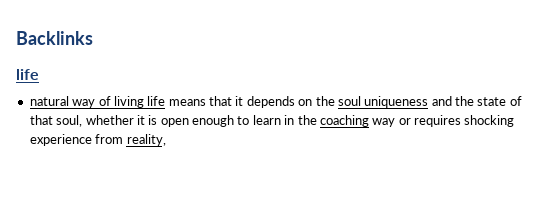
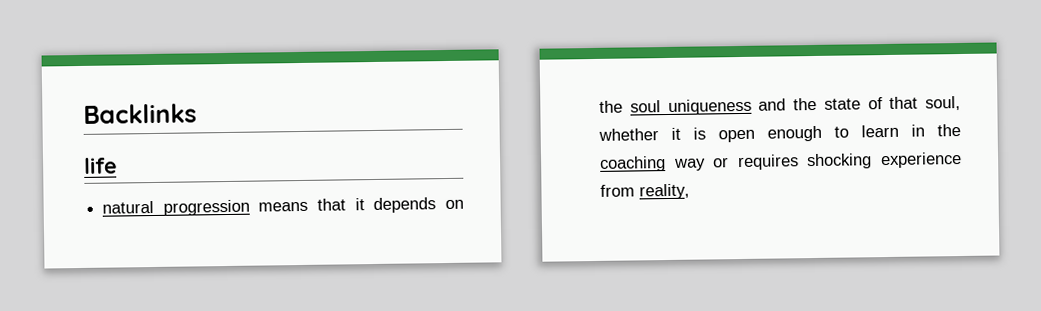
- natural way of living life means that it depends on the soul uniqueness and the state of that soul, whether it is open enough to learn in the coaching way or requires shocking experience from reality,
+ natural progression means that it depends on the soul uniqueness and the state of that soul, whether it is open enough to learn in the coaching way or requires shocking experience from reality,

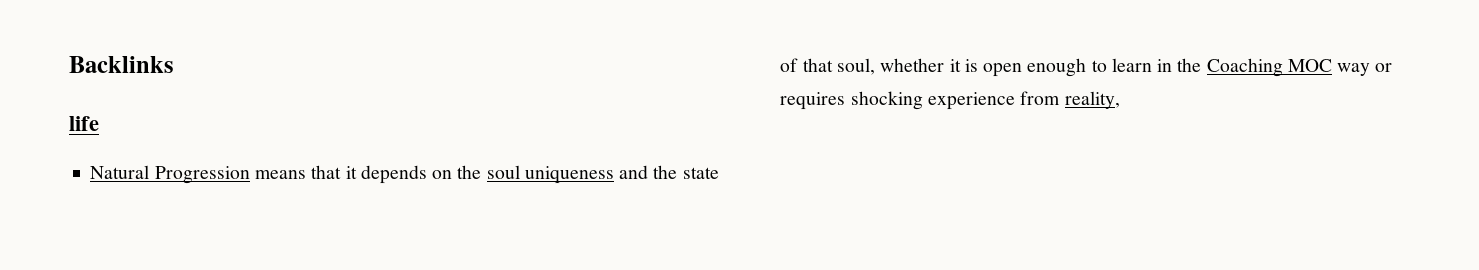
- natural progression means that it depends on the soul uniqueness and the state of that soul, whether it is open enough to learn in the coaching way or requires shocking experience from reality,
+ Natural Progression means that it depends on the soul uniqueness and the state of that soul, whether it is open enough to learn in the Coaching MOC way or requires shocking experience from reality,

